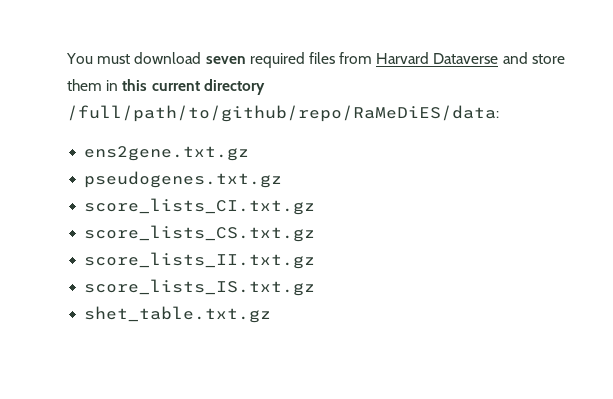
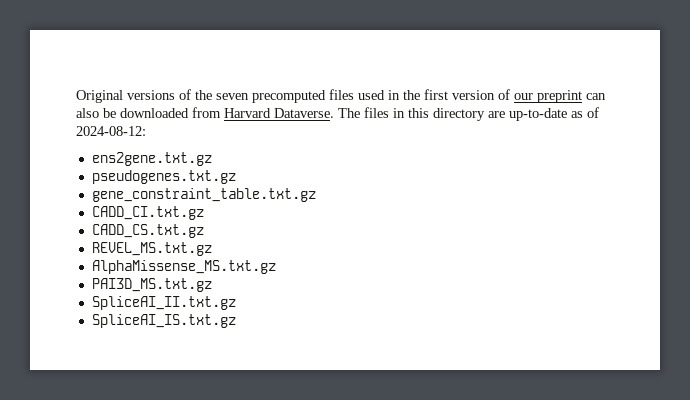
- You must download seven required files from Harvard Dataverse and store them in this current directory /full/path/to/github/repo/RaMeDiES/data:
+ Original versions of the seven precomputed files used in the first version of our preprint can also be downloaded from Harvard Dataverse. The files in this directory are up-to-date as of 2024-08-12:
  ens2gene.txt.gz
  pseudogenes.txt.gz
- score_lists_CI.txt.gz
- score_lists_CS.txt.gz
- score_lists_II.txt.gz
- score_lists_IS.txt.gz
- shet_table.txt.gz
+ gene_constraint_table.txt.gz
+ CADD_CI.txt.gz
+ CADD_CS.txt.gz
+ REVEL_MS.txt.gz
+ AlphaMissense_MS.txt.gz
+ PAI3D_MS.txt.gz
+ SpliceAI_II.txt.gz
+ SpliceAI_IS.txt.gz

